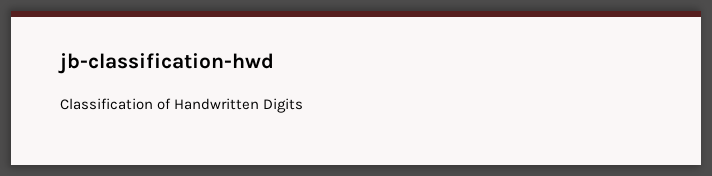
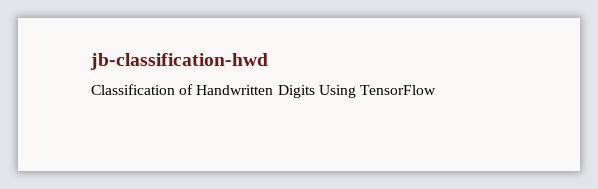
- Classification of Handwritten Digits
+ Classification of Handwritten Digits Using TensorFlow

